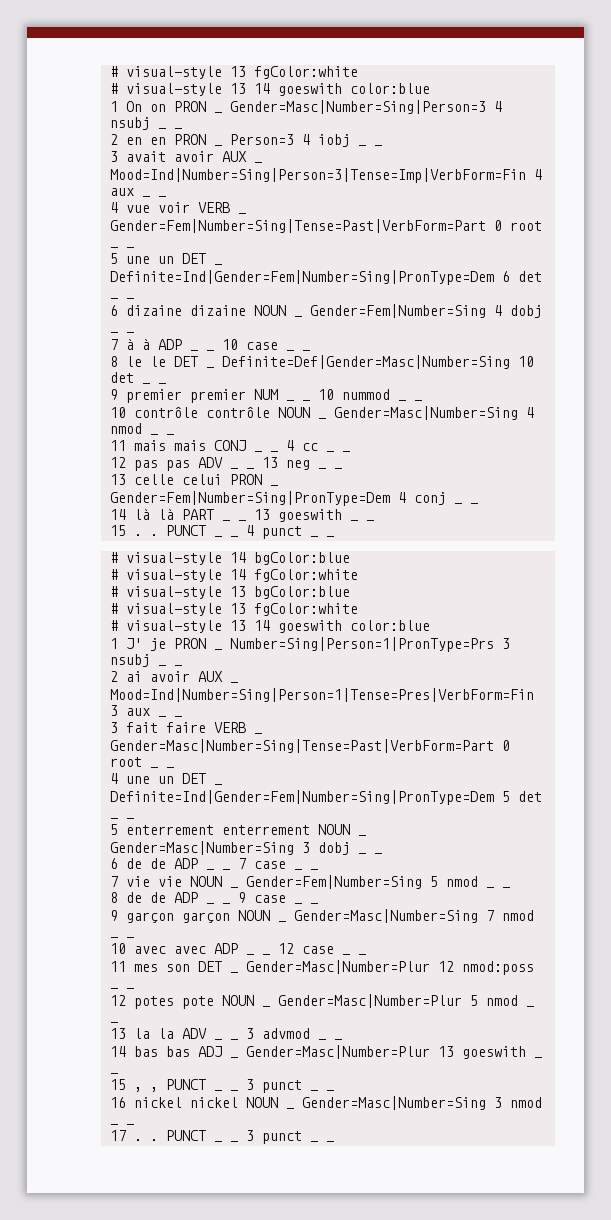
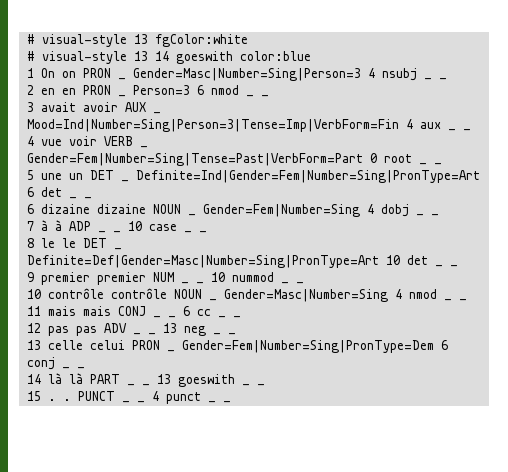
- 2 en en PRON _ Person=3 4 iobj _ _
+ 2 en en PRON _ Person=3 6 nmod _ _
- 5 une un DET _ Definite=Ind|Gender=Fem|Number=Sing|PronType=Dem 6 det _ _
+ 5 une un DET _ Definite=Ind|Gender=Fem|Number=Sing|PronType=Art 6 det _ _
- 8 le le DET _ Definite=Def|Gender=Masc|Number=Sing 10 det _ _
+ 8 le le DET _ Definite=Def|Gender=Masc|Number=Sing|PronType=Art 10 det _ _
- 11 mais mais CONJ _ _ 4 cc _ _
+ 11 mais mais CONJ _ _ 6 cc _ _
- 13 celle celui PRON _ Gender=Fem|Number=Sing|PronType=Dem 4 conj _ _
+ 13 celle celui PRON _ Gender=Fem|Number=Sing|PronType=Dem 6 conj _ _
- # visual-style 14 bgColor:blue
- # visual-style 14 fgColor:white
- # visual-style 13 bgColor:blue
- # visual-style 13 fgColor:white
- # visual-style 13 14 goeswith color:blue
- 1 J' je PRON _ Number=Sing|Person=1|PronType=Prs 3 nsubj _ _
- 2 ai avoir AUX _ Mood=Ind|Number=Sing|Person=1|Tense=Pres|VerbForm=Fin 3 aux _ _
- 3 fait faire VERB _ Gender=Masc|Number=Sing|Tense=Past|VerbForm=Part 0 root _ _
- 4 une un DET _ Definite=Ind|Gender=Fem|Number=Sing|PronType=Dem 5 det _ _
- 5 enterrement enterrement NOUN _ Gender=Masc|Number=Sing 3 dobj _ _
- 6 de de ADP _ _ 7 case _ _
- 7 vie vie NOUN _ Gender=Fem|Number=Sing 5 nmod _ _
- 8 de de ADP _ _ 9 case _ _
- 9 garçon garçon NOUN _ Gender=Masc|Number=Sing 7 nmod _ _
- 10 avec avec ADP _ _ 12 case _ _
- 11 mes son DET _ Gender=Masc|Number=Plur 12 nmod:poss _ _
- 12 potes pote NOUN _ Gender=Masc|Number=Plur 5 nmod _ _
- 13 la la ADV _ _ 3 advmod _ _
- 14 bas bas ADJ _ Gender=Masc|Number=Plur 13 goeswith _ _
- 15 , , PUNCT _ _ 3 punct _ _
- 16 nickel nickel NOUN _ Gender=Masc|Number=Sing 3 nmod _ _
- 17 . . PUNCT _ _ 3 punct _ _

